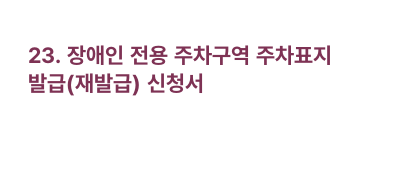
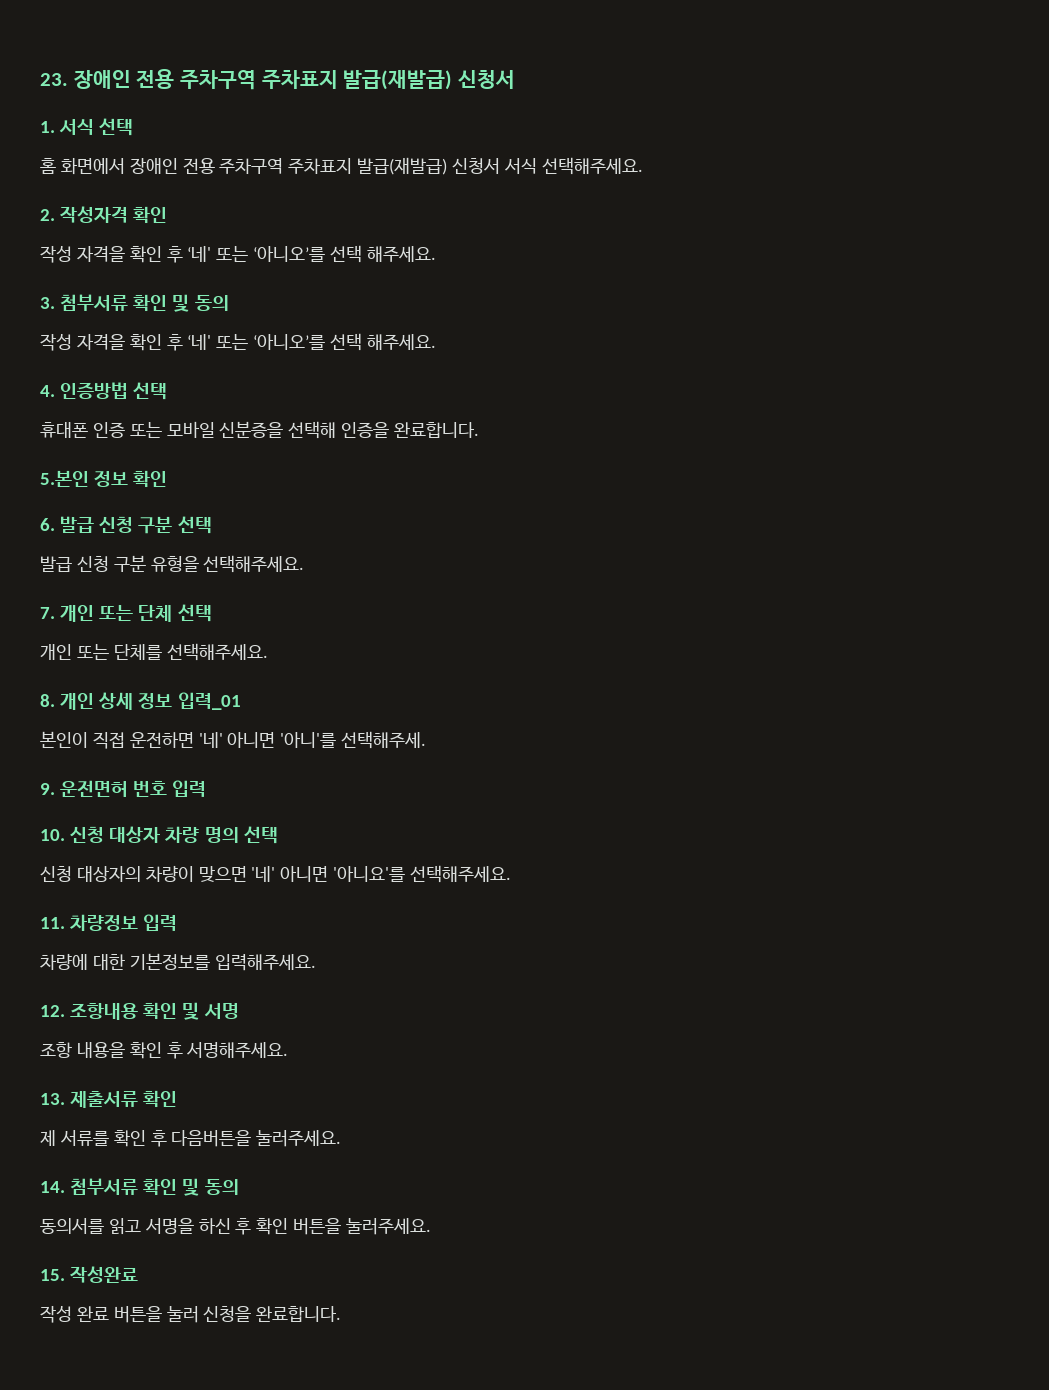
+ 1. 서식 선택
+ 홈 화면에서 장애인 전용 주차구역 주차표지 발급(재발급) 신청서 서식 선택해주세요.
+ 2. 작성자격 확인
+ 작성 자격을 확인 후 ‘네' 또는 ‘아니오’를 선택 해주세요.
+ 3. 첨부서류 확인 및 동의
+ 작성 자격을 확인 후 ‘네' 또는 ‘아니오’를 선택 해주세요.
+ 4. 인증방법 선택
+ 휴대폰 인증 또는 모바일 신분증을 선택해 인증을 완료합니다.
+ 5.본인 정보 확인
+ 6. 발급 신청 구분 선택
+ 발급 신청 구분 유형을 선택해주세요.
+ 7. 개인 또는 단체 선택
+ 개인 또는 단체를 선택해주세요.
+ 8. 개인 상세 정보 입력_01
+ 본인이 직접 운전하면 '네' 아니면 '아니'를 선택해주세.
+ 9. 운전면허 번호 입력
+ 10. 신청 대상자 차량 명의 선택
+ 신청 대상자의 차량이 맞으면 '네' 아니면 '아니요'를 선택해주세요.
+ 11. 차량정보 입력
+ 차량에 대한 기본정보를 입력해주세요.
+ 12. 조항내용 확인 및 서명
+ 조항 내용을 확인 후 서명해주세요.
+ 13. 제출서류 확인
+ 제 서류를 확인 후 다음버튼을 눌러주세요.
+ 14. 첨부서류 확인 및 동의
+ 동의서를 읽고 서명을 하신 후 확인 버튼을 눌러주세요.
+ 15. 작성완료
+ 작성 완료 버튼을 눌러 신청을 완료합니다.

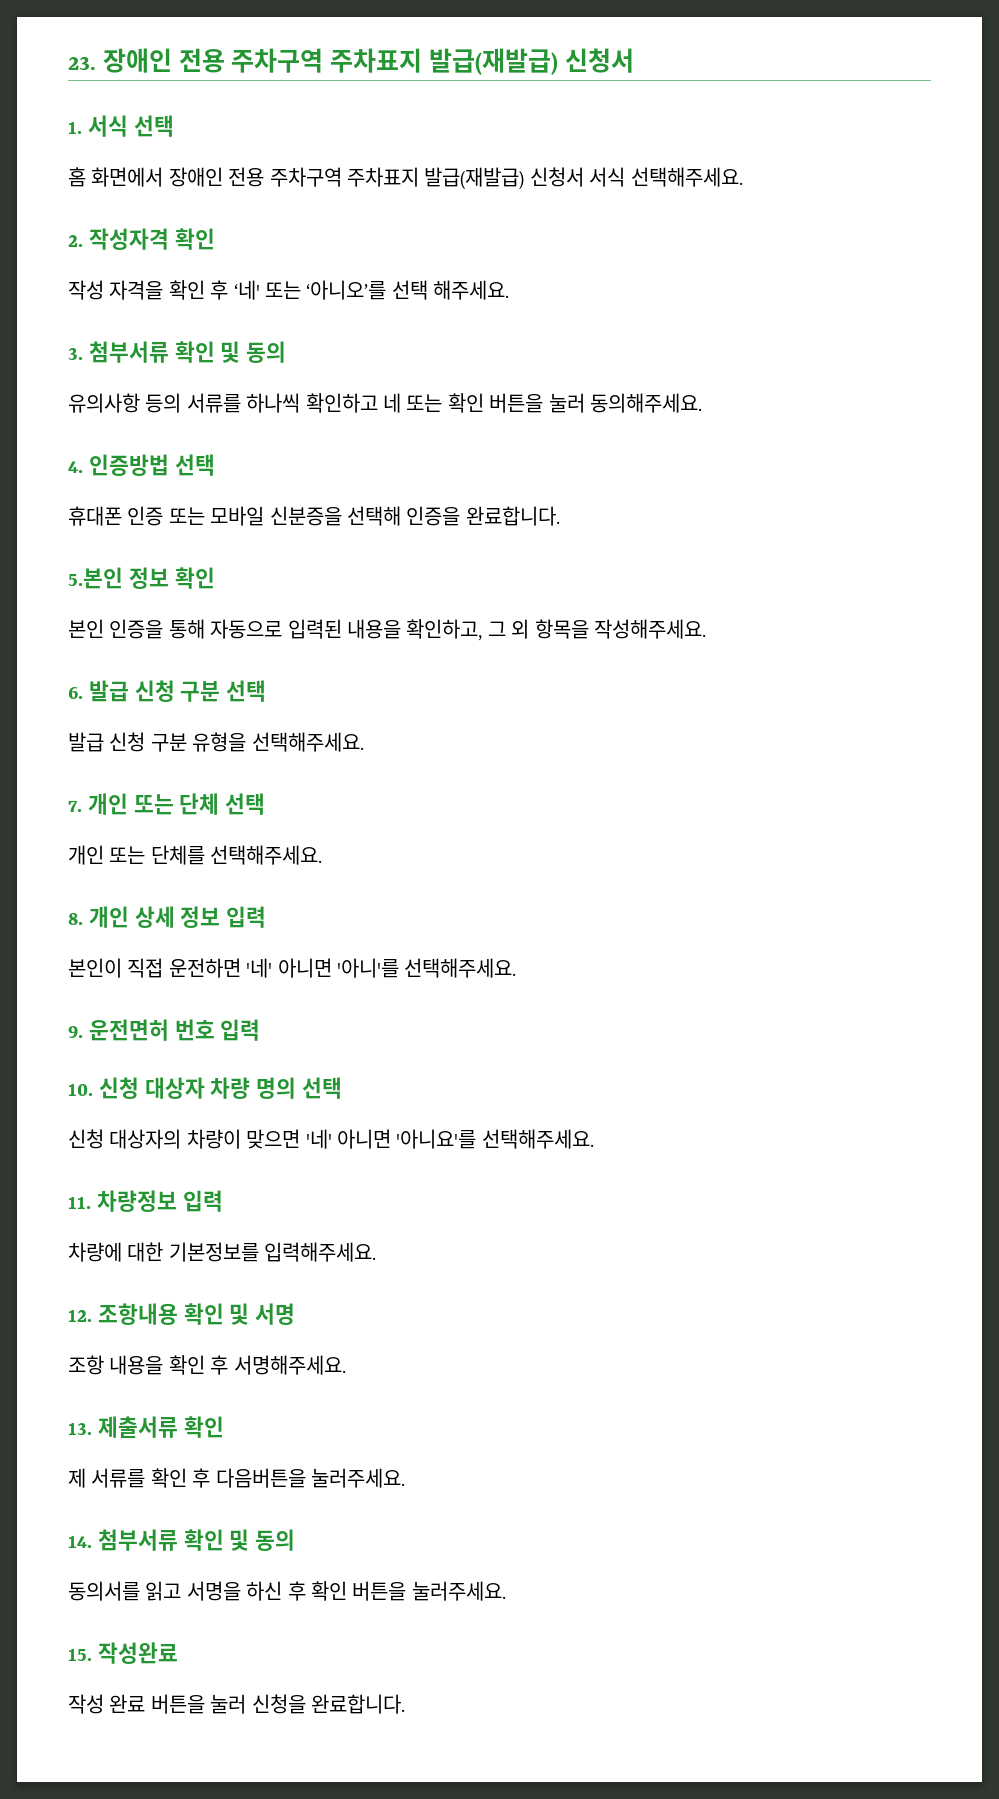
  3. 첨부서류 확인 및 동의
- 작성 자격을 확인 후 ‘네' 또는 ‘아니오’를 선택 해주세요.
+ 유의사항 등의 서류를 하나씩 확인하고 네 또는 확인 버튼을 눌러 동의해주세요.
+ 본인 인증을 통해 자동으로 입력된 내용을 확인하고, 그 외 항목을 작성해주세요.
- 8. 개인 상세 정보 입력_01
+ 8. 개인 상세 정보 입력
- 본인이 직접 운전하면 '네' 아니면 '아니'를 선택해주세.
+ 본인이 직접 운전하면 '네' 아니면 '아니'를 선택해주세요.

